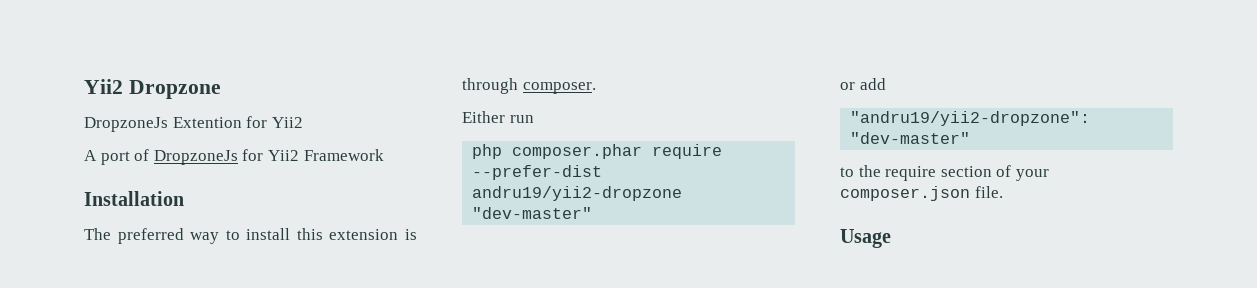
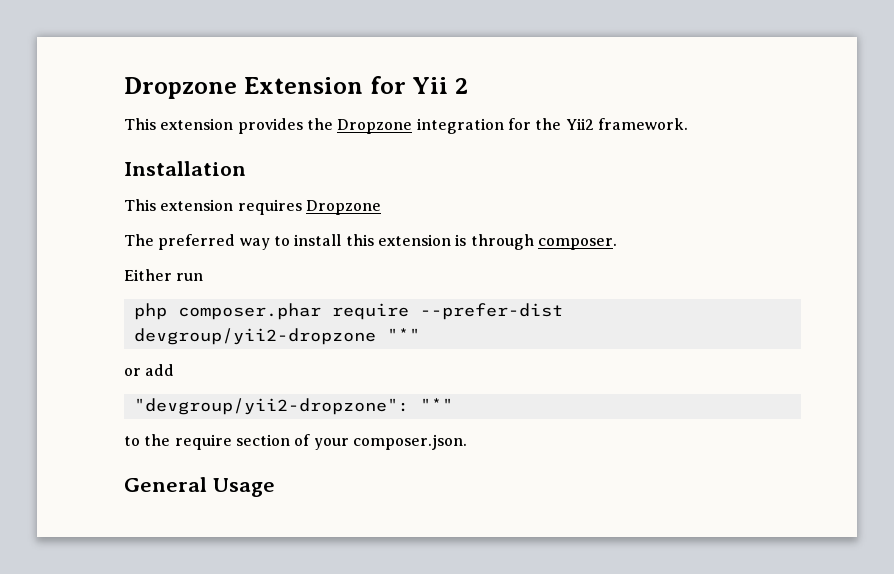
- Yii2 Dropzone
- DropzoneJs Extention for Yii2
- A port of DropzoneJs for Yii2 Framework
+ Dropzone Extension for Yii 2
+ This extension provides the Dropzone integration for the Yii2 framework.
  Installation
+ This extension requires Dropzone
- php composer.phar require --prefer-dist andru19/yii2-dropzone "dev-master"
+ php composer.phar require --prefer-dist devgroup/yii2-dropzone "*"
- "andru19/yii2-dropzone": "dev-master"
+ "devgroup/yii2-dropzone": "*"
- to the require section of your composer.json file.
- Usage
+ to the require section of your composer.json.
+ General Usage

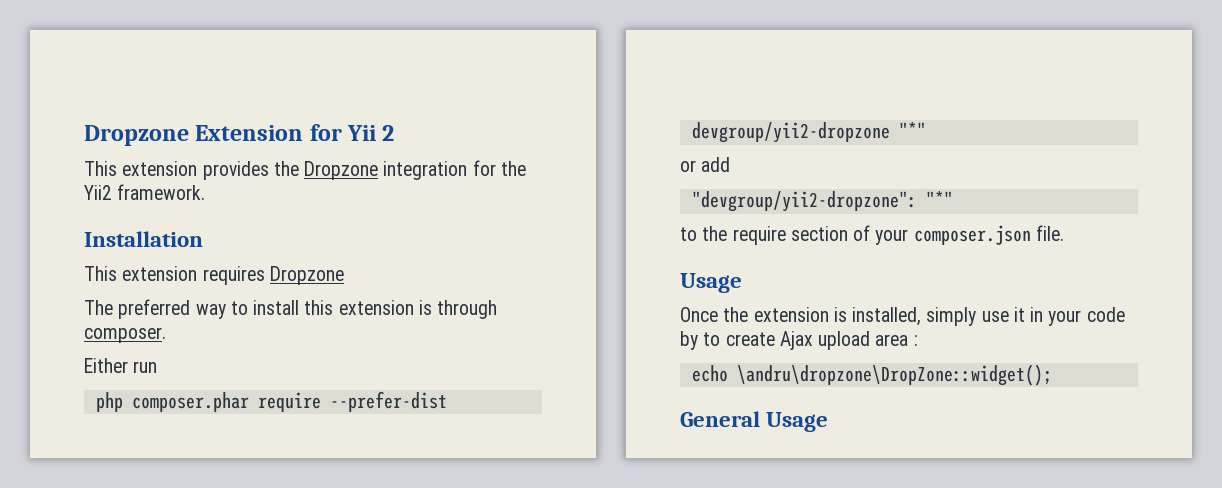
- to the require section of your composer.json.
+ to the require section of your composer.json file.
+ Usage
+ Once the extension is installed, simply use it in your code by to create Ajax upload area :
+ echo \andru\dropzone\DropZone::widget();

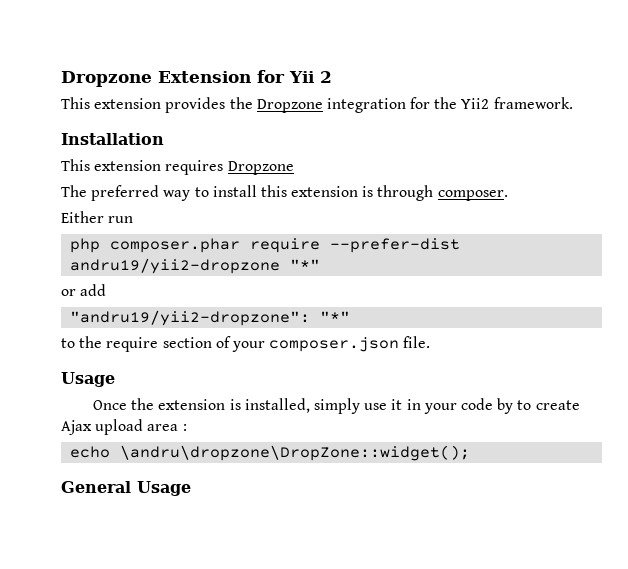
- php composer.phar require --prefer-dist devgroup/yii2-dropzone "*"
+ php composer.phar require --prefer-dist andru19/yii2-dropzone "*"
- "devgroup/yii2-dropzone": "*"
+ "andru19/yii2-dropzone": "*"

